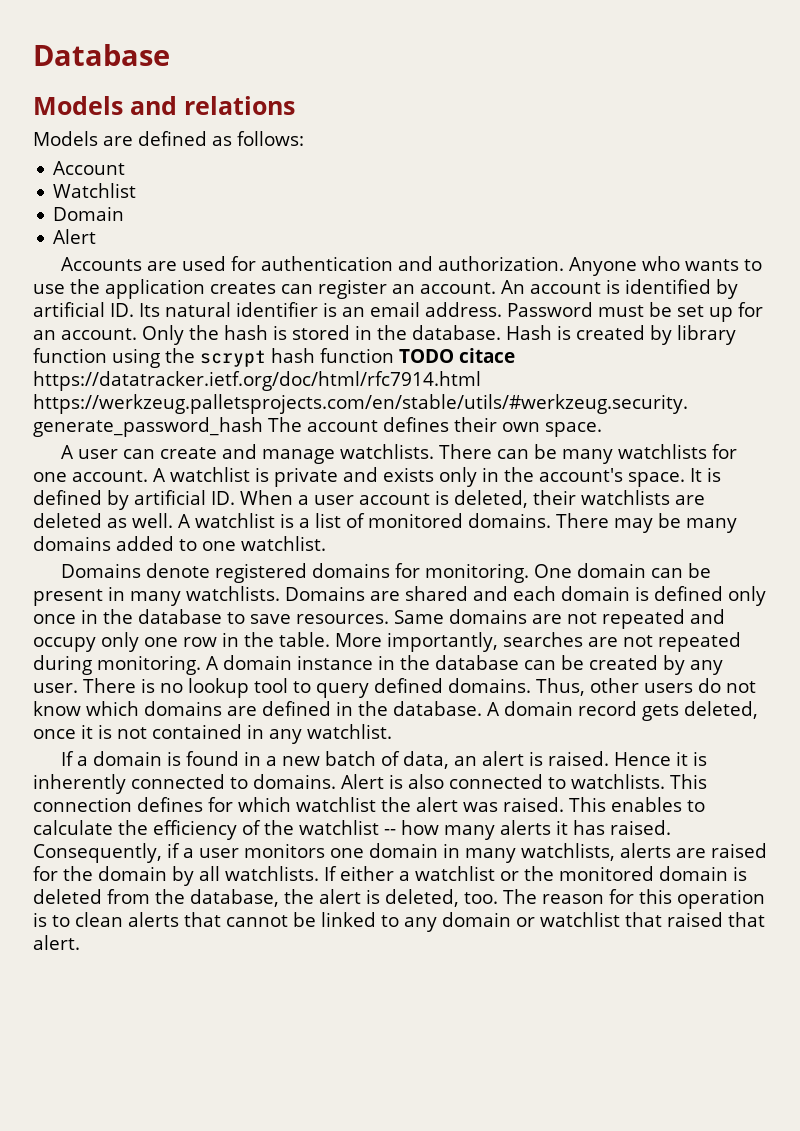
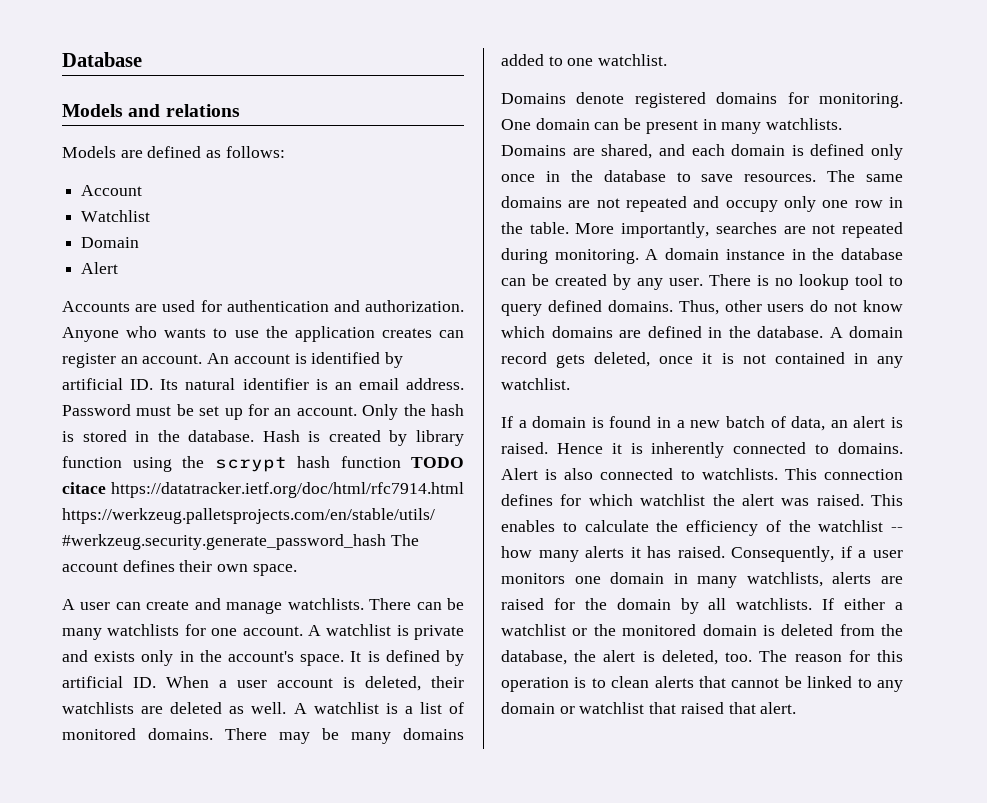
- Domains are shared and each domain is defined only once in the database to save resources.
+ Domains are shared, and each domain is defined only once in the database to save resources.
- Same domains are not repeated and occupy only one row in the table.
+ The same domains are not repeated and occupy only one row in the table.

